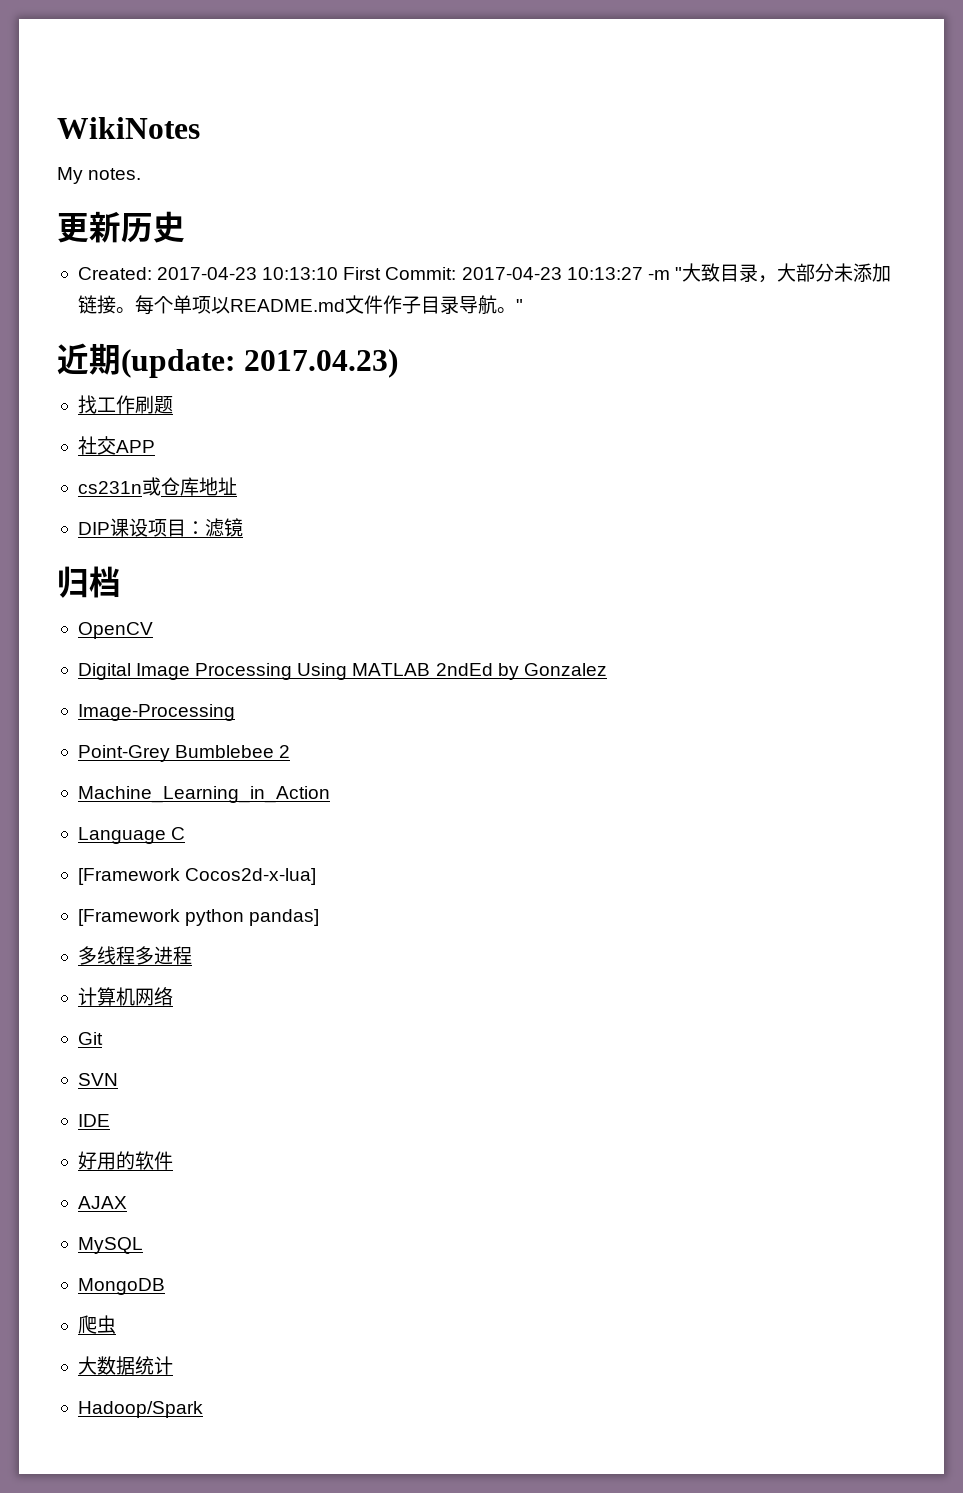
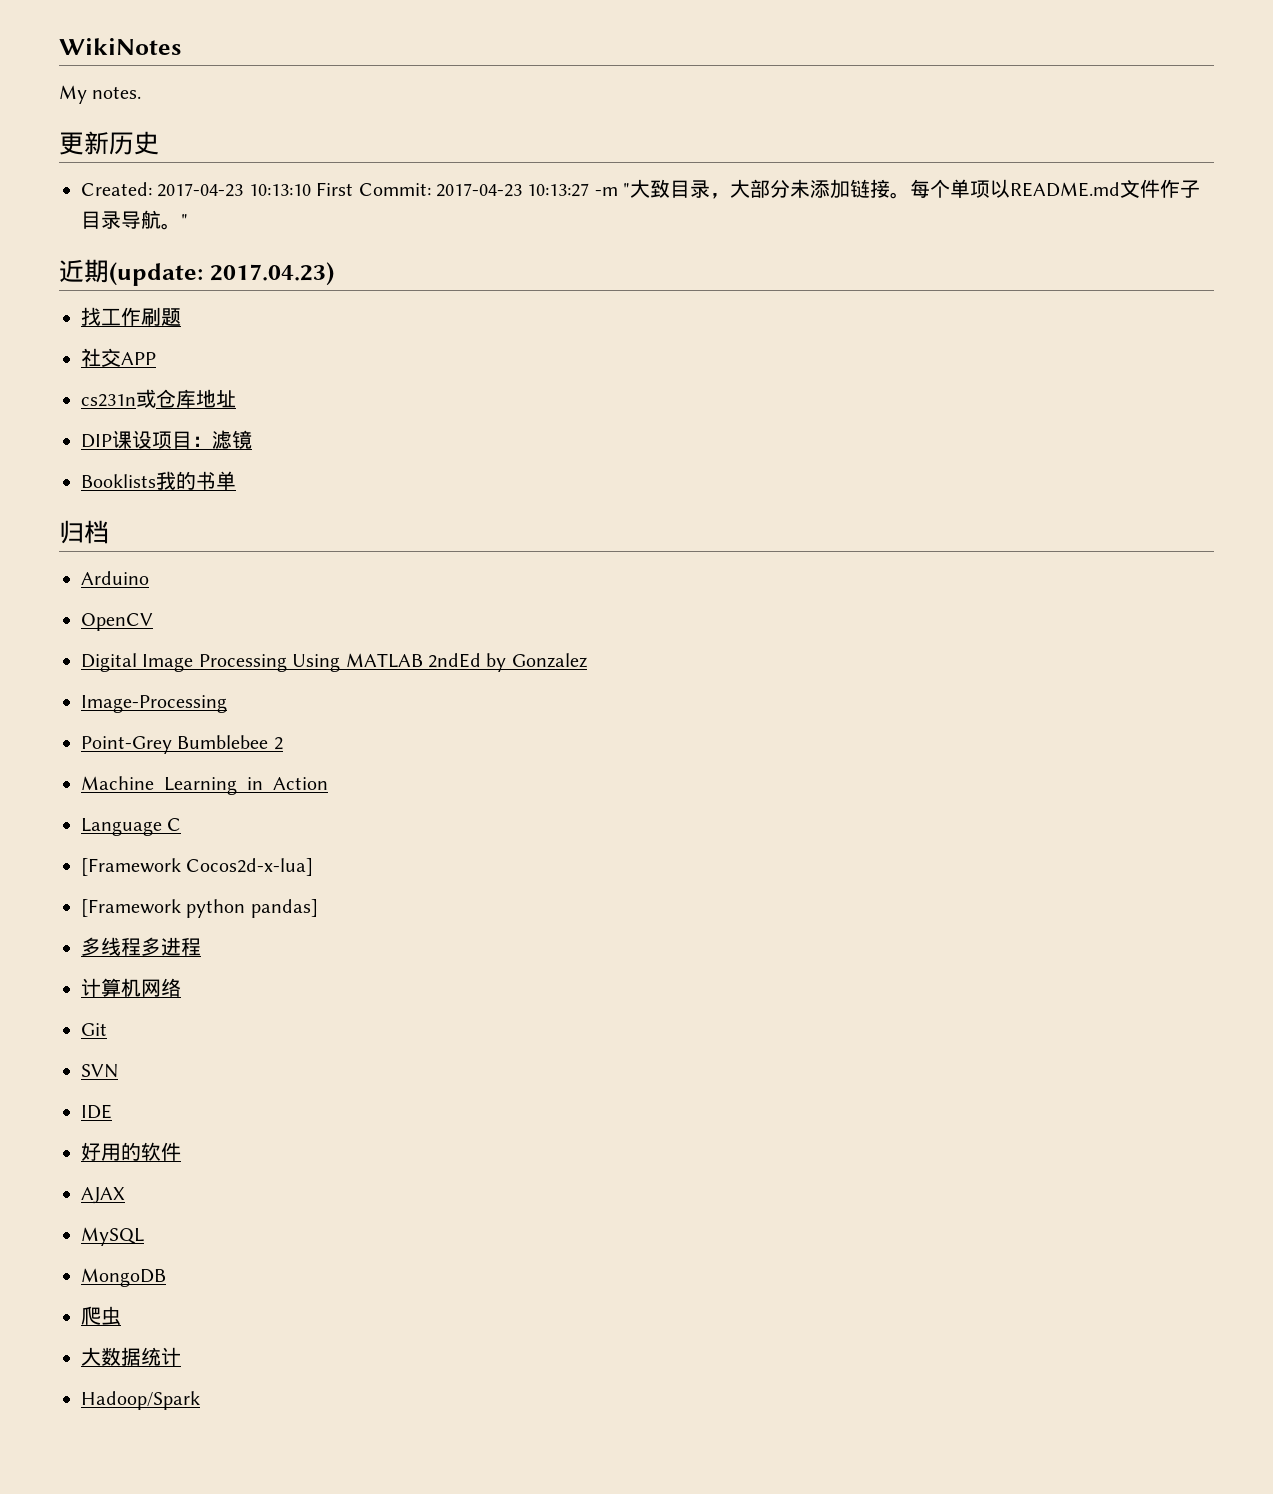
+ Booklists我的书单
+ Arduino

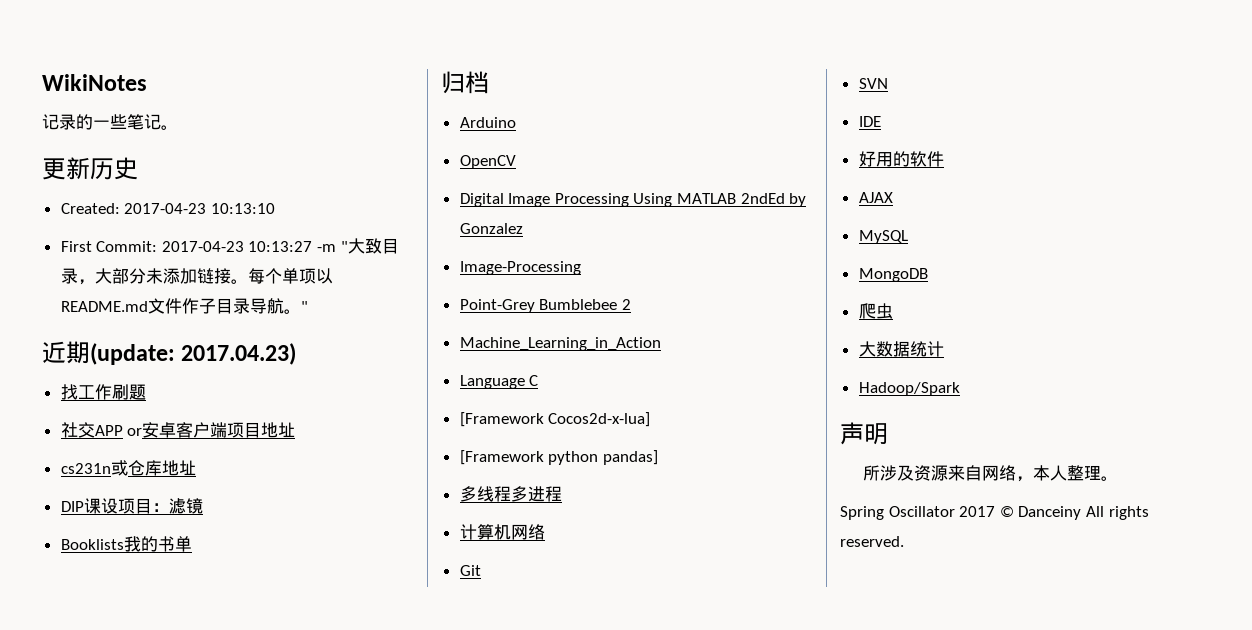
- My notes.
+ 记录的一些笔记。
- Created: 2017-04-23 10:13:10 First Commit: 2017-04-23 10:13:27 -m "大致目录，大部分未添加链接。
+ Created: 2017-04-23 10:13:10
+ First Commit: 2017-04-23 10:13:27 -m "大致目录，大部分未添加链接。
- 社交APP
+ 社交APP or安卓客户端项目地址
+ 声明
+ 所涉及资源来自网络，本人整理。
+ Spring Oscillator 2017 © Danceiny All rights reserved.

